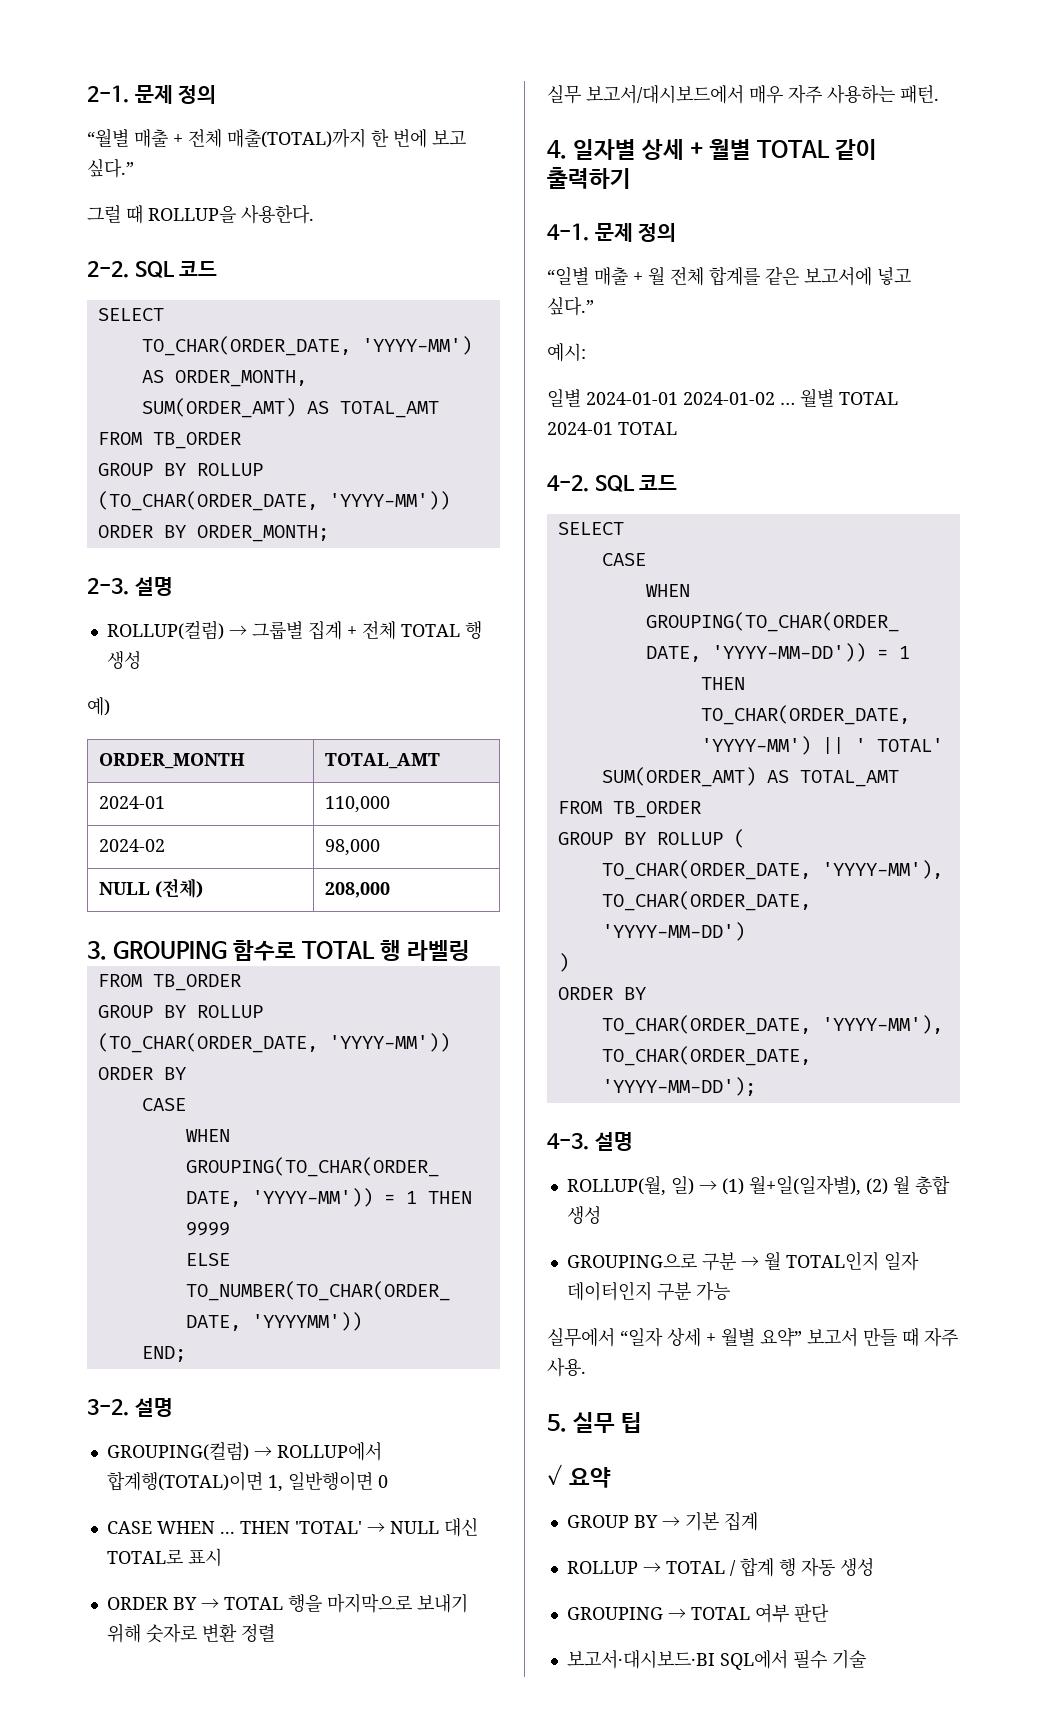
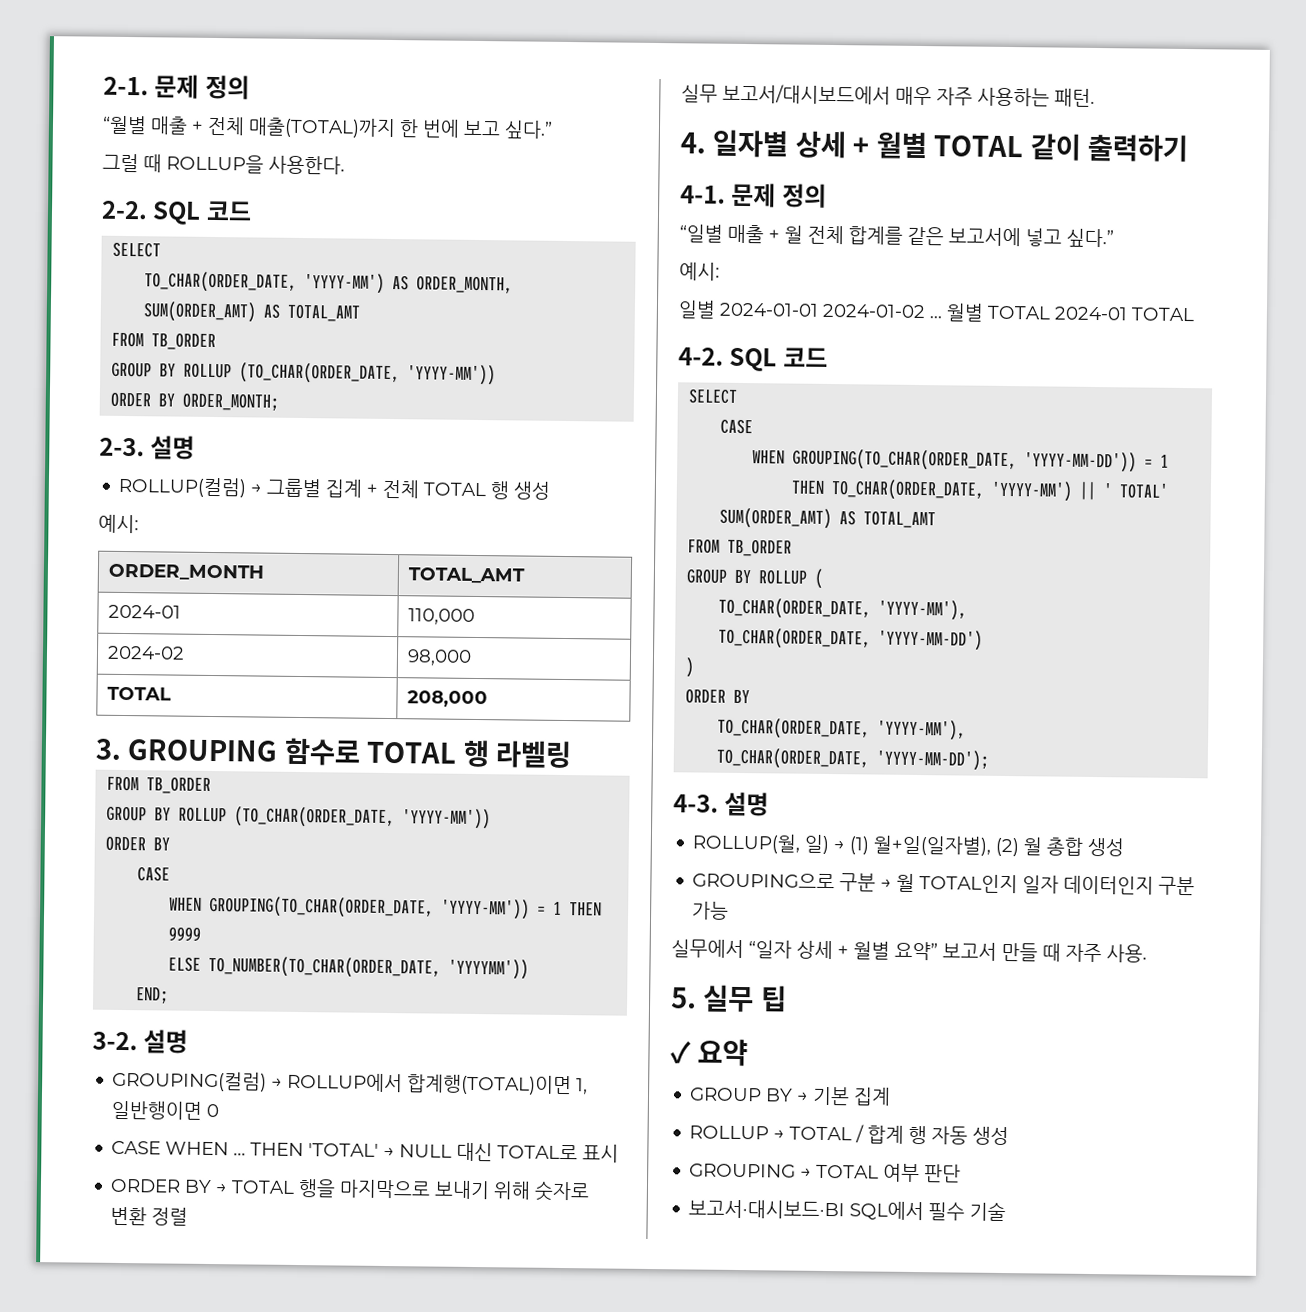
  ROLLUP(컬럼) → 그룹별 집계 + 전체 TOTAL 행 생성
- 예)
+ 예시:
- NULL (전체) | 208,000
+ TOTAL | 208,000

